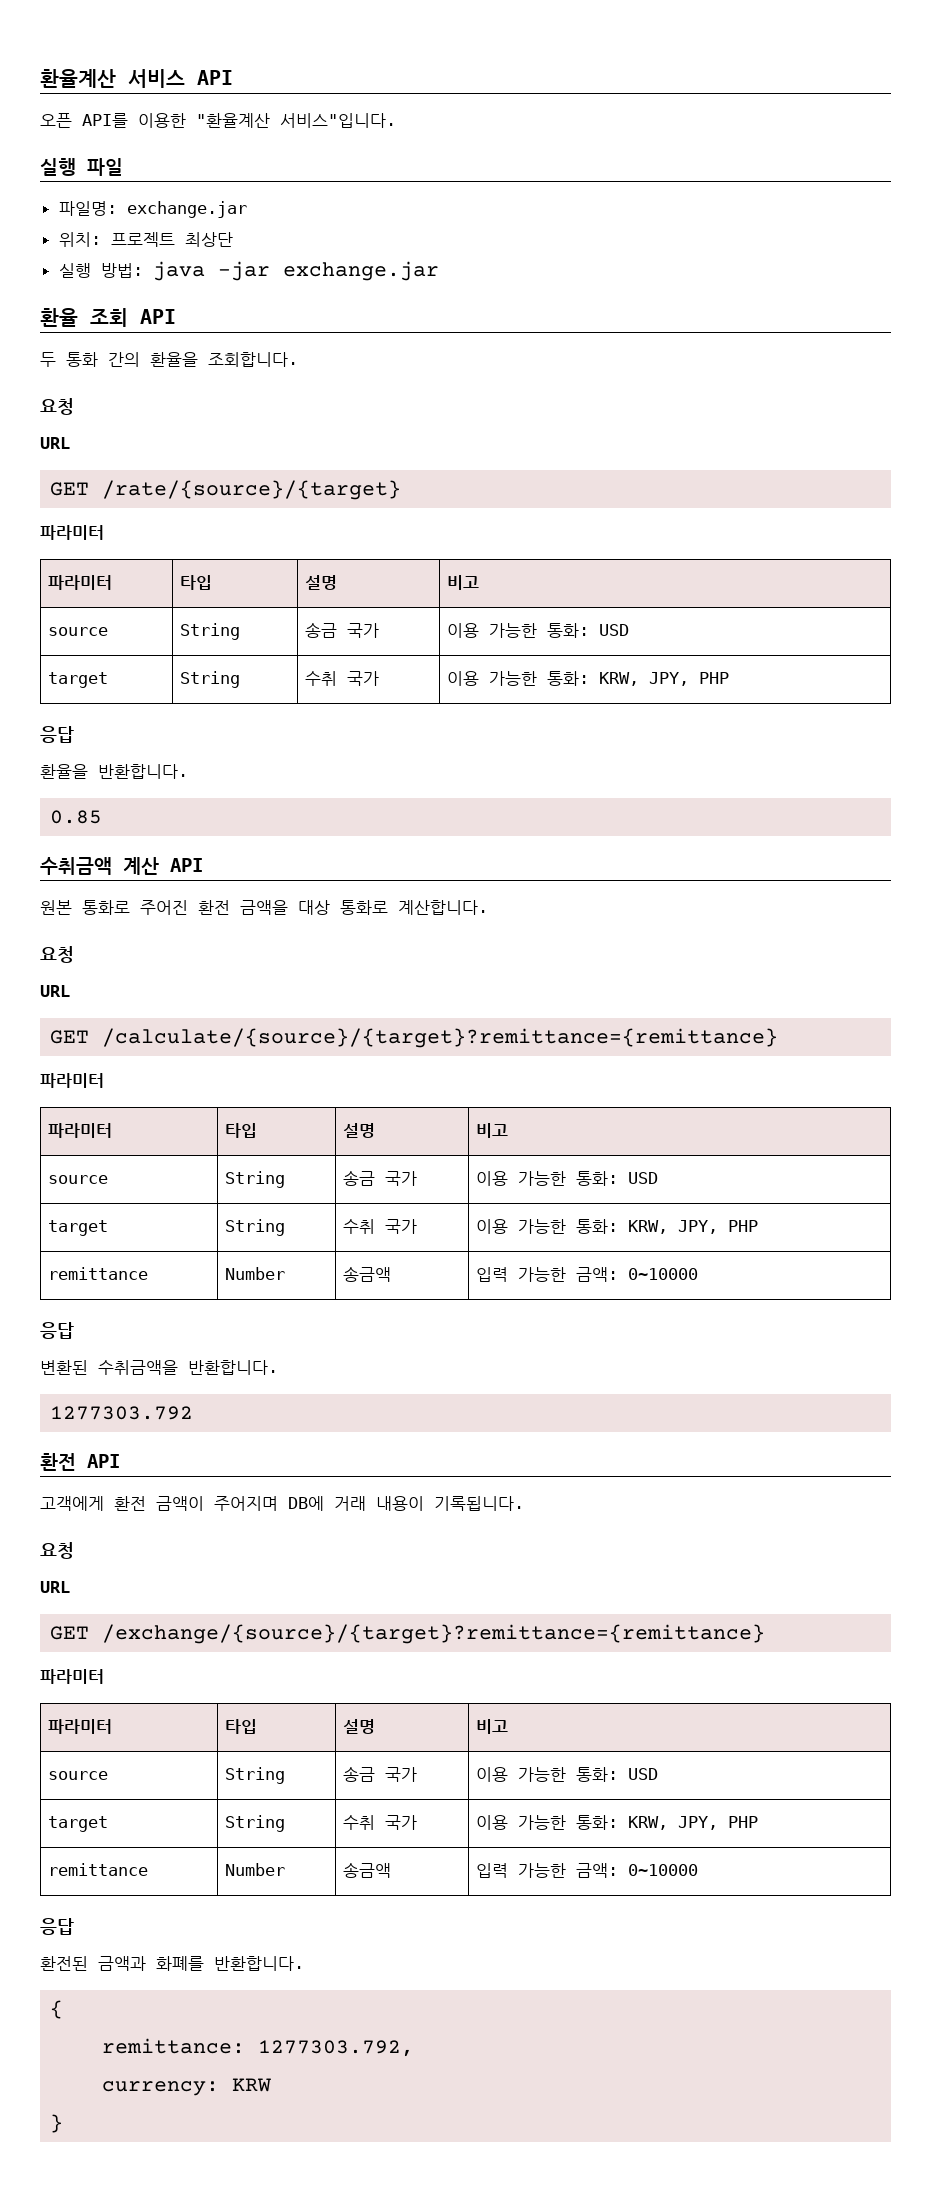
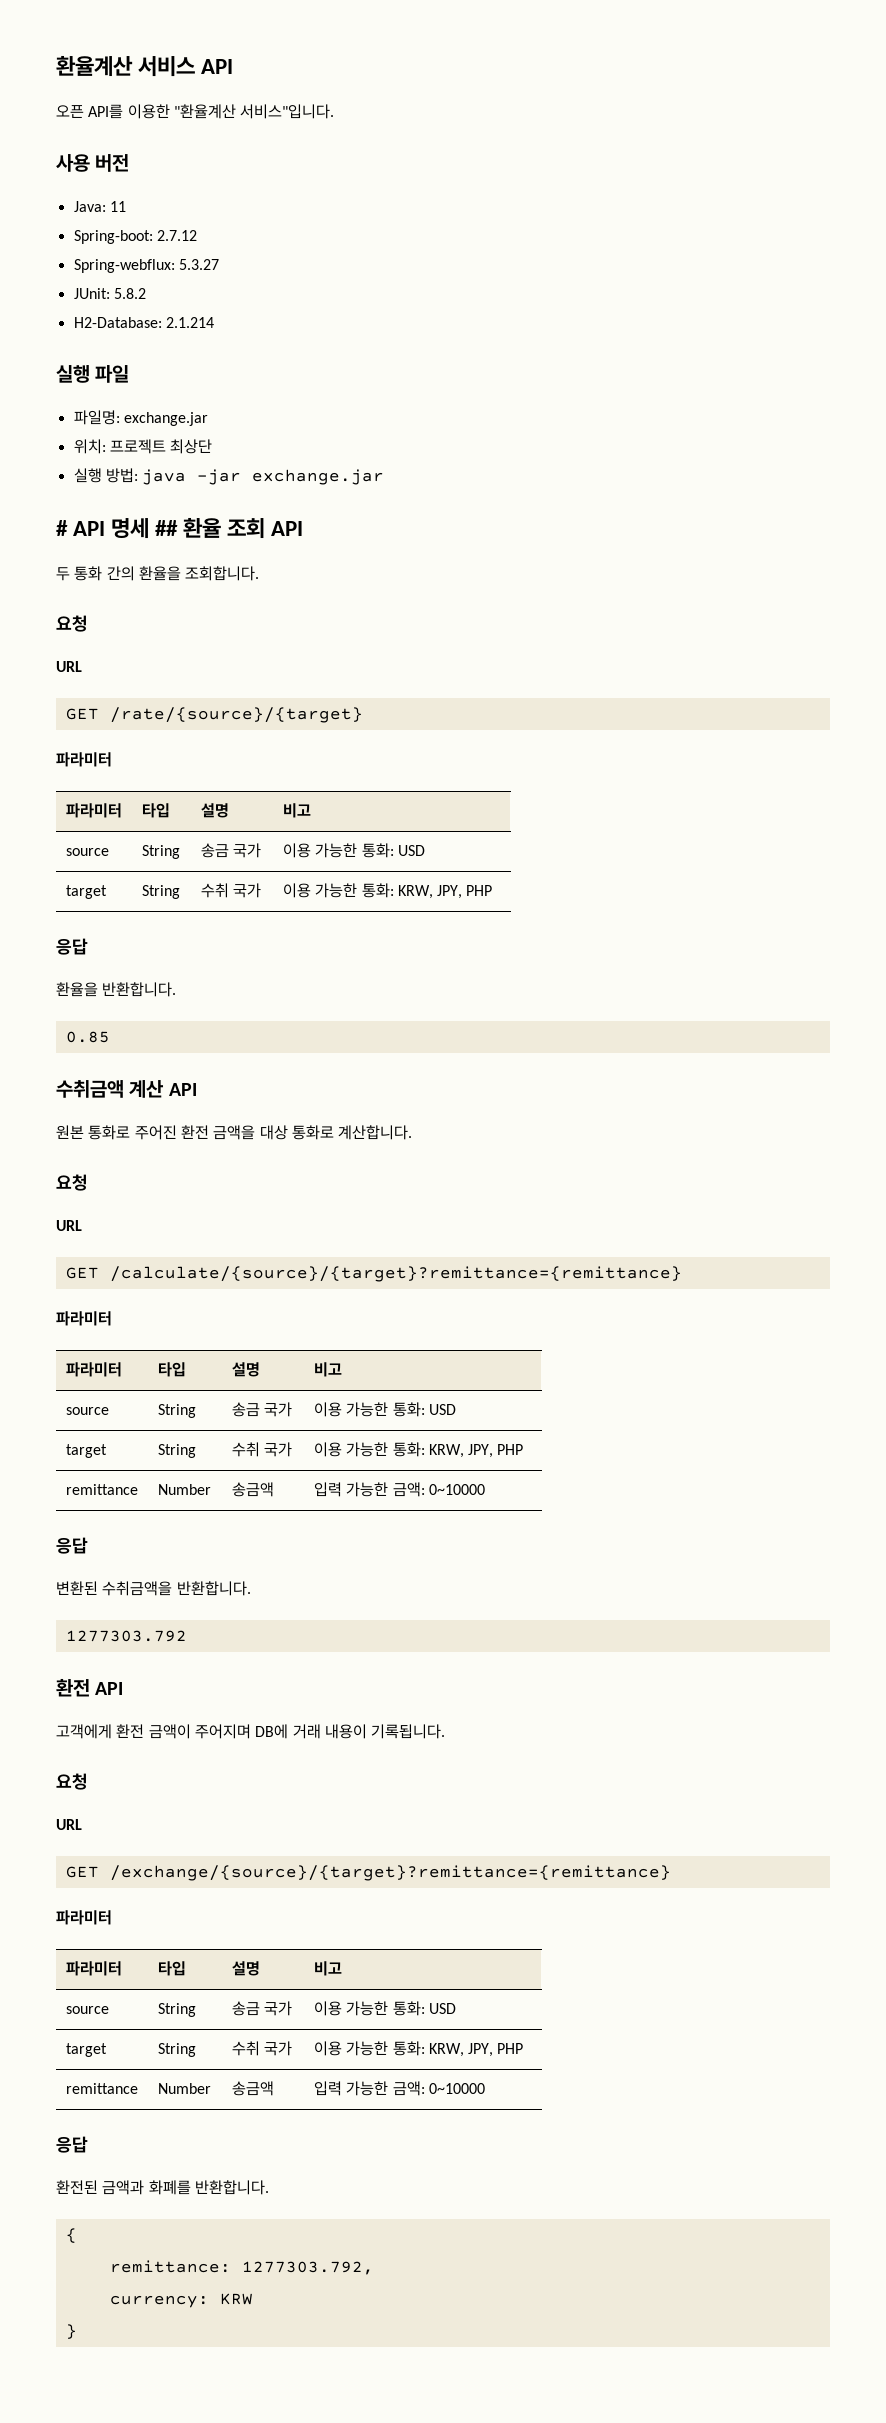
+ 사용 버전
+ Java: 11
+ Spring-boot: 2.7.12
+ Spring-webflux: 5.3.27
+ JUnit: 5.8.2
+ H2-Database: 2.1.214
- 환율 조회 API
+ # API 명세 ## 환율 조회 API

